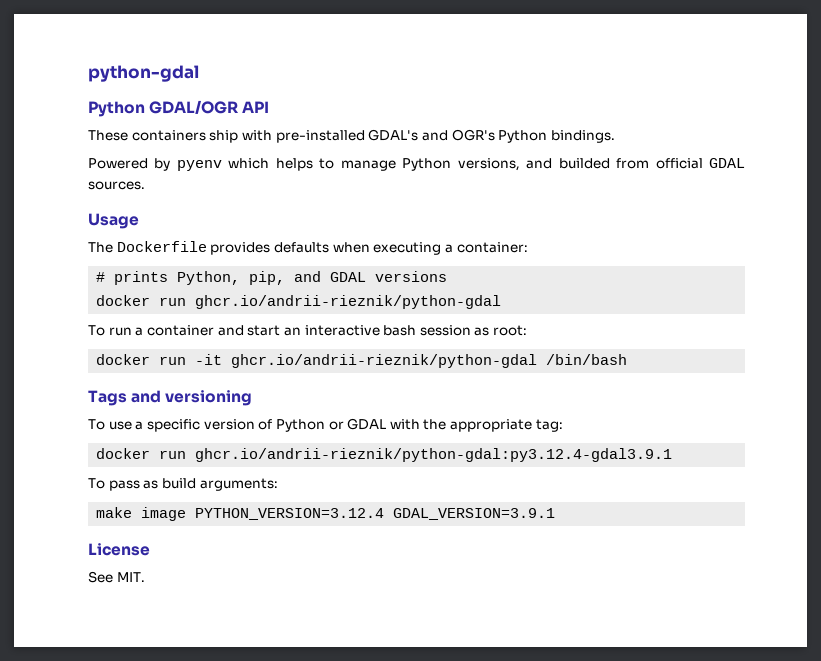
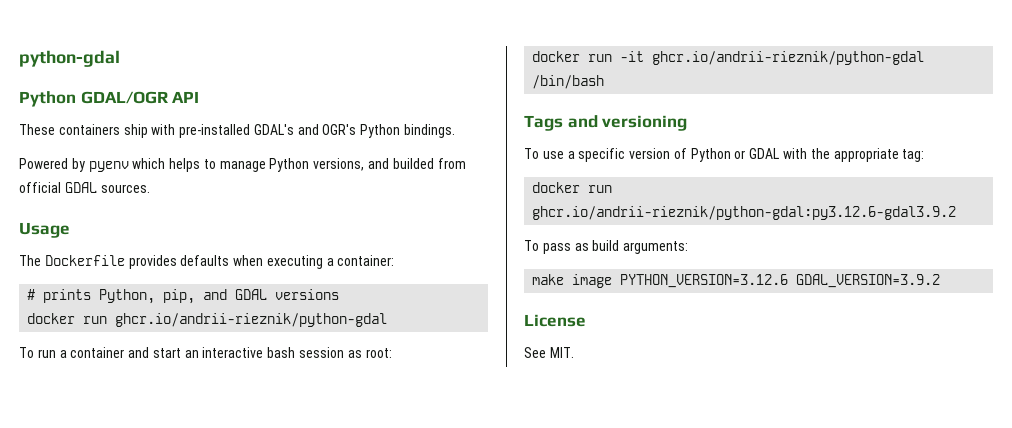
- docker run ghcr.io/andrii-rieznik/python-gdal:py3.12.4-gdal3.9.1
+ docker run ghcr.io/andrii-rieznik/python-gdal:py3.12.6-gdal3.9.2
- make image PYTHON_VERSION=3.12.4 GDAL_VERSION=3.9.1
+ make image PYTHON_VERSION=3.12.6 GDAL_VERSION=3.9.2

